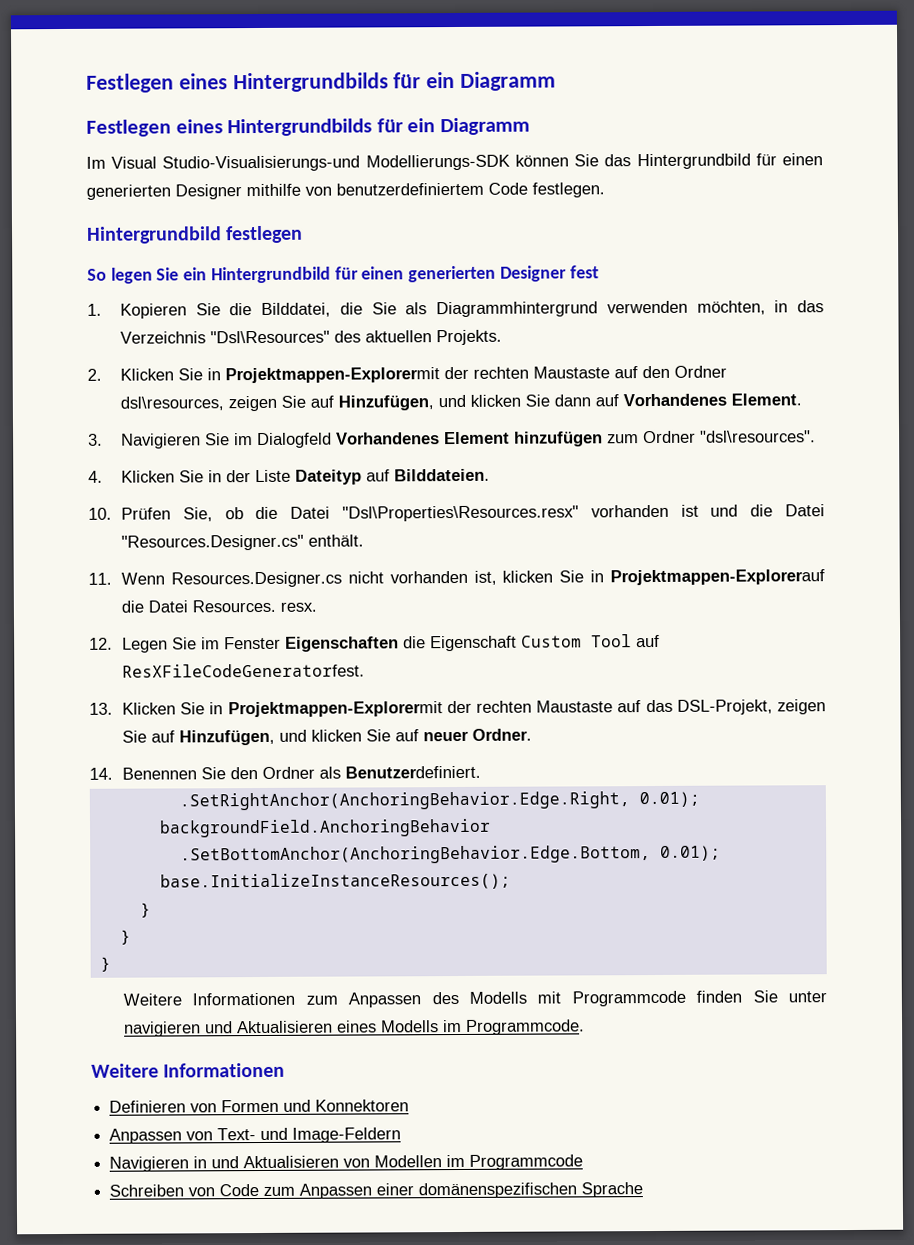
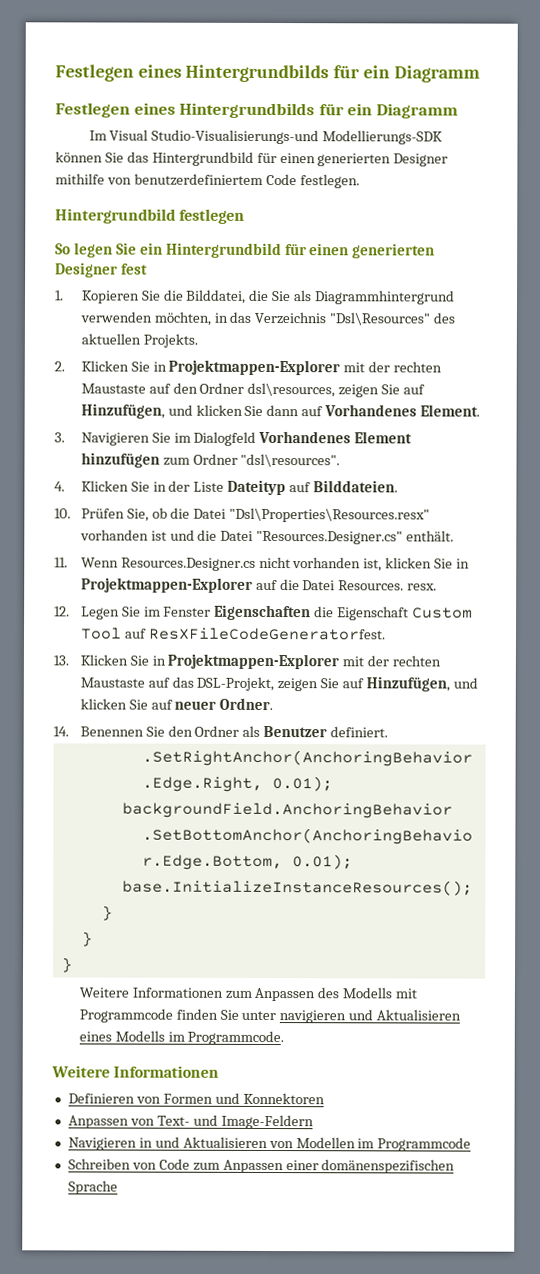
- 2. Klicken Sie in Projektmappen-Explorermit der rechten Maustaste auf den Ordner dsl\resources, zeigen Sie auf Hinzufügen, und klicken Sie dann auf Vorhandenes Element.
+ 2. Klicken Sie in Projektmappen-Explorer mit der rechten Maustaste auf den Ordner dsl\resources, zeigen Sie auf Hinzufügen, und klicken Sie dann auf Vorhandenes Element.
- 11. Wenn Resources.Designer.cs nicht vorhanden ist, klicken Sie in Projektmappen-Explorerauf die Datei Resources. resx.
+ 11. Wenn Resources.Designer.cs nicht vorhanden ist, klicken Sie in Projektmappen-Explorer auf die Datei Resources. resx.
- 13. Klicken Sie in Projektmappen-Explorermit der rechten Maustaste auf das DSL-Projekt, zeigen Sie auf Hinzufügen, und klicken Sie auf neuer Ordner.
+ 13. Klicken Sie in Projektmappen-Explorer mit der rechten Maustaste auf das DSL-Projekt, zeigen Sie auf Hinzufügen, und klicken Sie auf neuer Ordner.
- 14. Benennen Sie den Ordner als Benutzerdefiniert.
+ 14. Benennen Sie den Ordner als Benutzer definiert.

